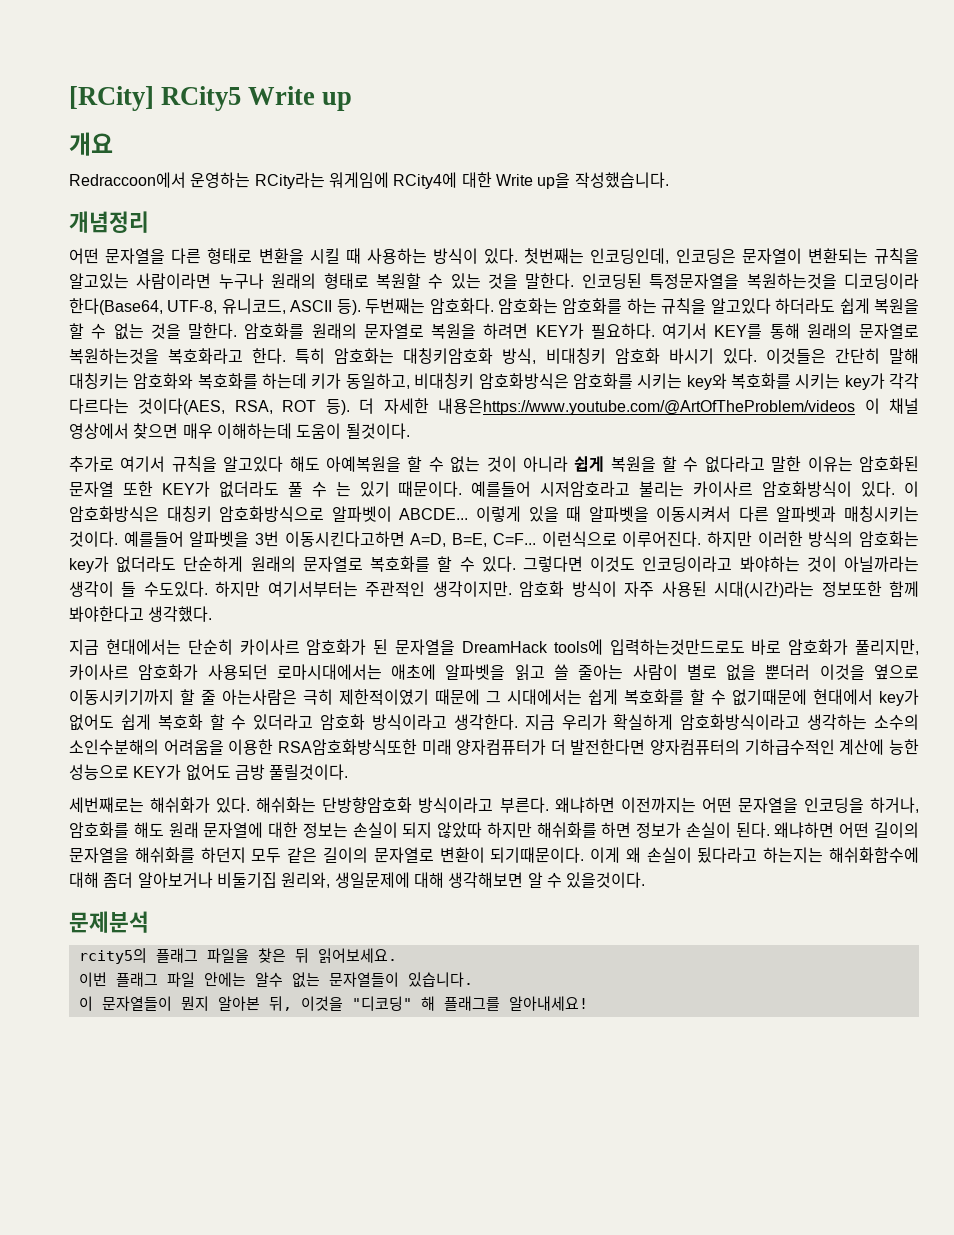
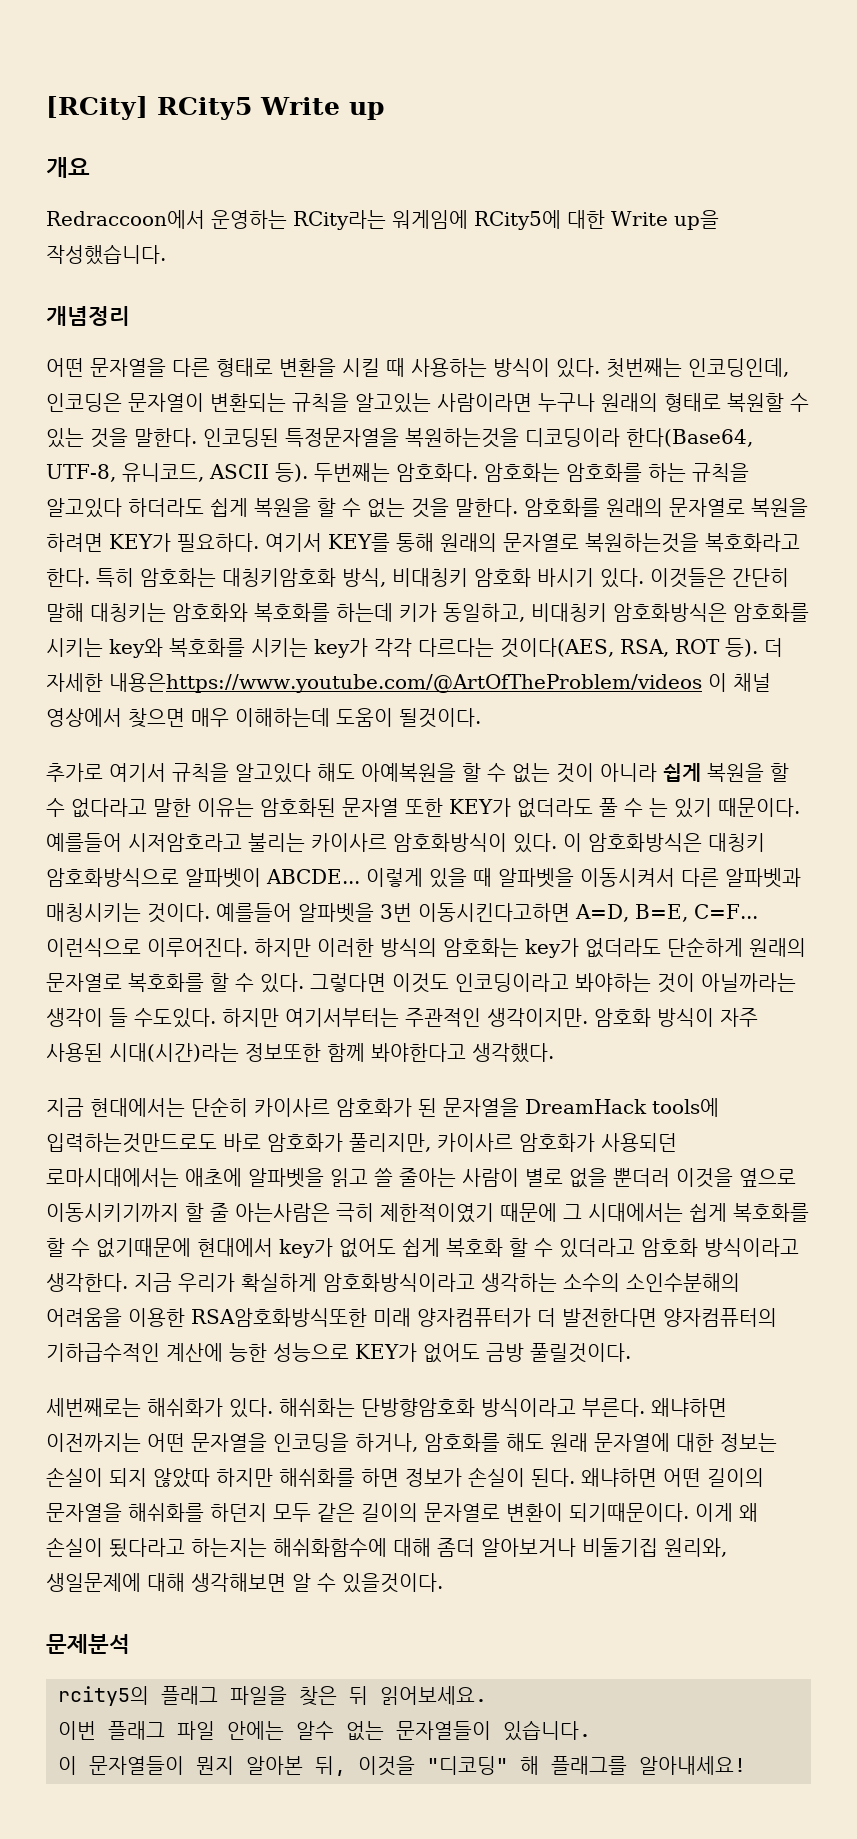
- Redraccoon에서 운영하는 RCity라는 워게임에 RCity4에 대한 Write up을 작성했습니다.
+ Redraccoon에서 운영하는 RCity라는 워게임에 RCity5에 대한 Write up을 작성했습니다.

